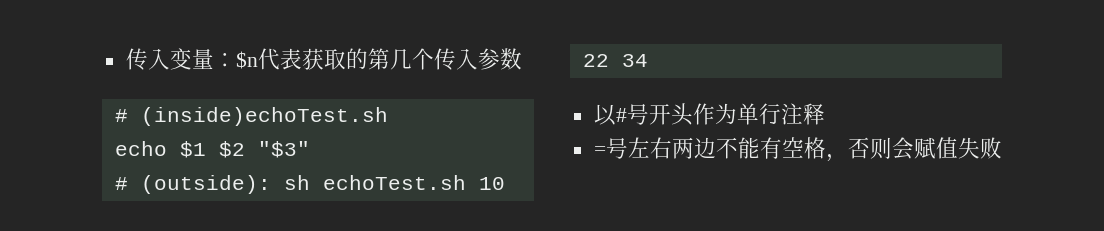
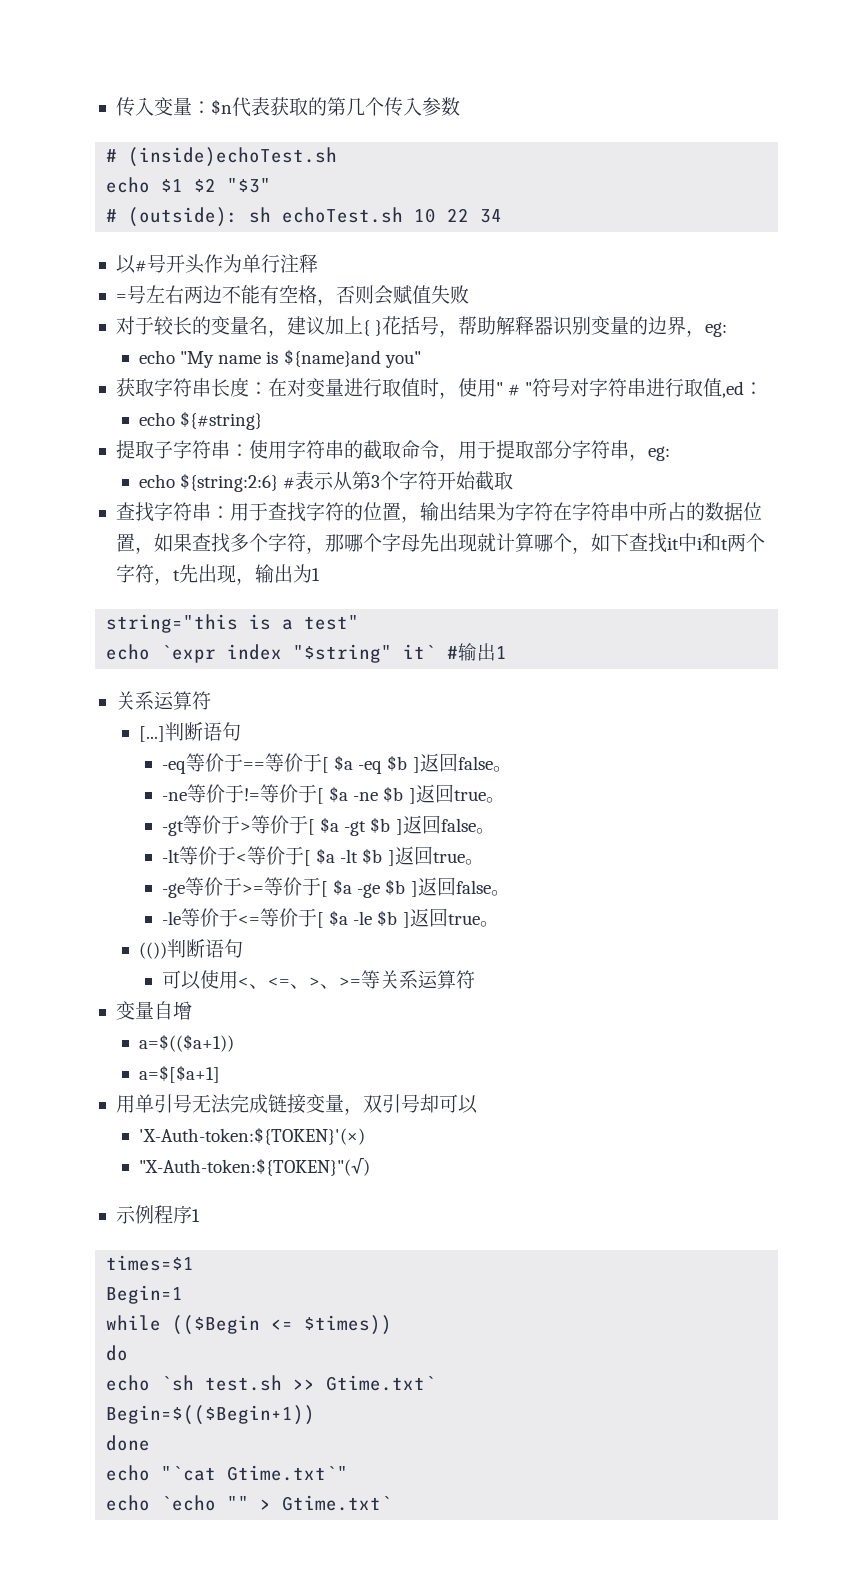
+ 对于较长的变量名，建议加上{ }花括号，帮助解释器识别变量的边界，eg:
+ echo "My name is ${name}and you"
+ 获取字符串长度：在对变量进行取值时，使用" # "符号对字符串进行取值,ed：
+ echo ${#string}
+ 提取子字符串：使用字符串的截取命令，用于提取部分字符串，eg:
+ echo ${string:2:6} #表示从第3个字符开始截取
+ 查找字符串：用于查找字符的位置，输出结果为字符在字符串中所占的数据位置，如果查找多个字符，那哪个字母先出现就计算哪个，如下查找it中i和t两个字符，t先出现，输出为1
+ string="this is a test"
+ echo `expr index "$string" it` #输出1
+ 关系运算符
+ [...]判断语句
+ -eq等价于==等价于[ $a -eq $b ]返回false。
+ -ne等价于!=等价于[ $a -ne $b ]返回true。
+ -gt等价于>等价于[ $a -gt $b ]返回false。
+ -lt等价于<等价于[ $a -lt $b ]返回true。
+ -ge等价于>=等价于[ $a -ge $b ]返回false。
+ -le等价于<=等价于[ $a -le $b ]返回true。
+ (())判断语句
+ 可以使用<、<=、>、>=等关系运算符
+ 变量自增
+ a=$(($a+1))
+ a=$[$a+1]
+ 用单引号无法完成链接变量，双引号却可以
+ 'X-Auth-token:${TOKEN}'(×)
+ "X-Auth-token:${TOKEN}"(√)
+ 示例程序1
+ times=$1
+ Begin=1
+ while (($Begin <= $times))
+ do
+ echo `sh test.sh >> Gtime.txt`
+ Begin=$(($Begin+1))
+ done
+ echo "`cat Gtime.txt`"
+ echo `echo "" > Gtime.txt`

